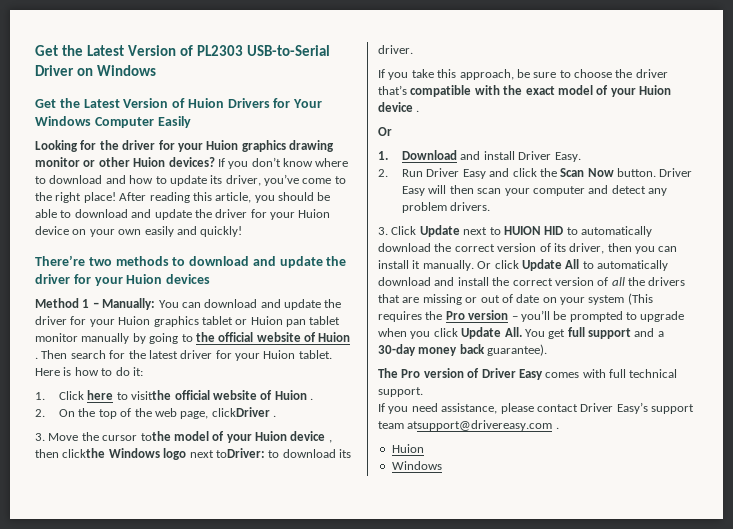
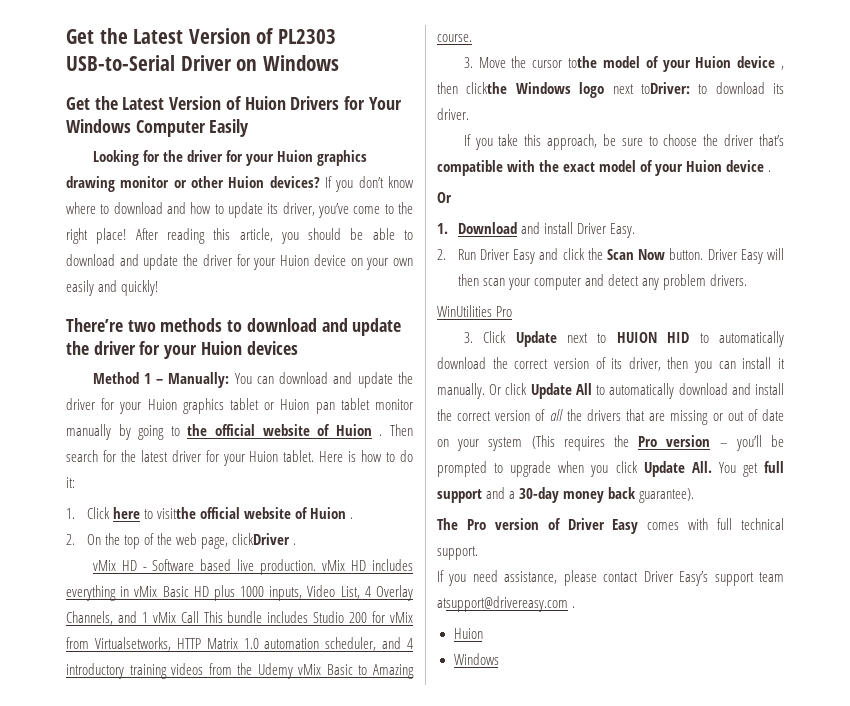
+ vMix HD - Software based live production. vMix HD includes everything in vMix Basic HD plus 1000 inputs, Video List, 4 Overlay Channels, and 1 vMix Call This bundle includes Studio 200 for vMix from Virtualsetworks, HTTP Matrix 1.0 automation scheduler, and 4 introductory training videos from the Udemy vMix Basic to Amazing course.
+ WinUtilities Pro

